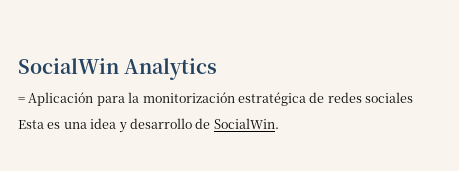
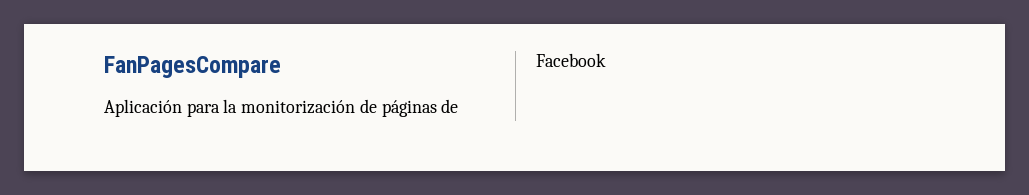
- SocialWin Analytics
- = Aplicación para la monitorización estratégica de redes sociales
- Esta es una idea y desarrollo de SocialWin.
+ FanPagesCompare
+ Aplicación para la monitorización de páginas de Facebook

